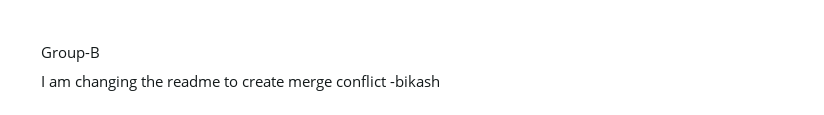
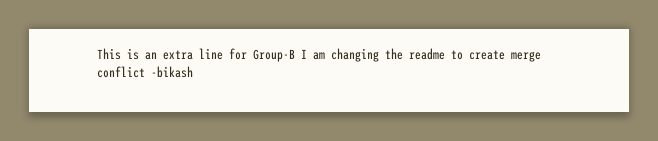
- Group-B
- I am changing the readme to create merge conflict -bikash
+ This is an extra line for Group-B I am changing the readme to create merge conflict -bikash

